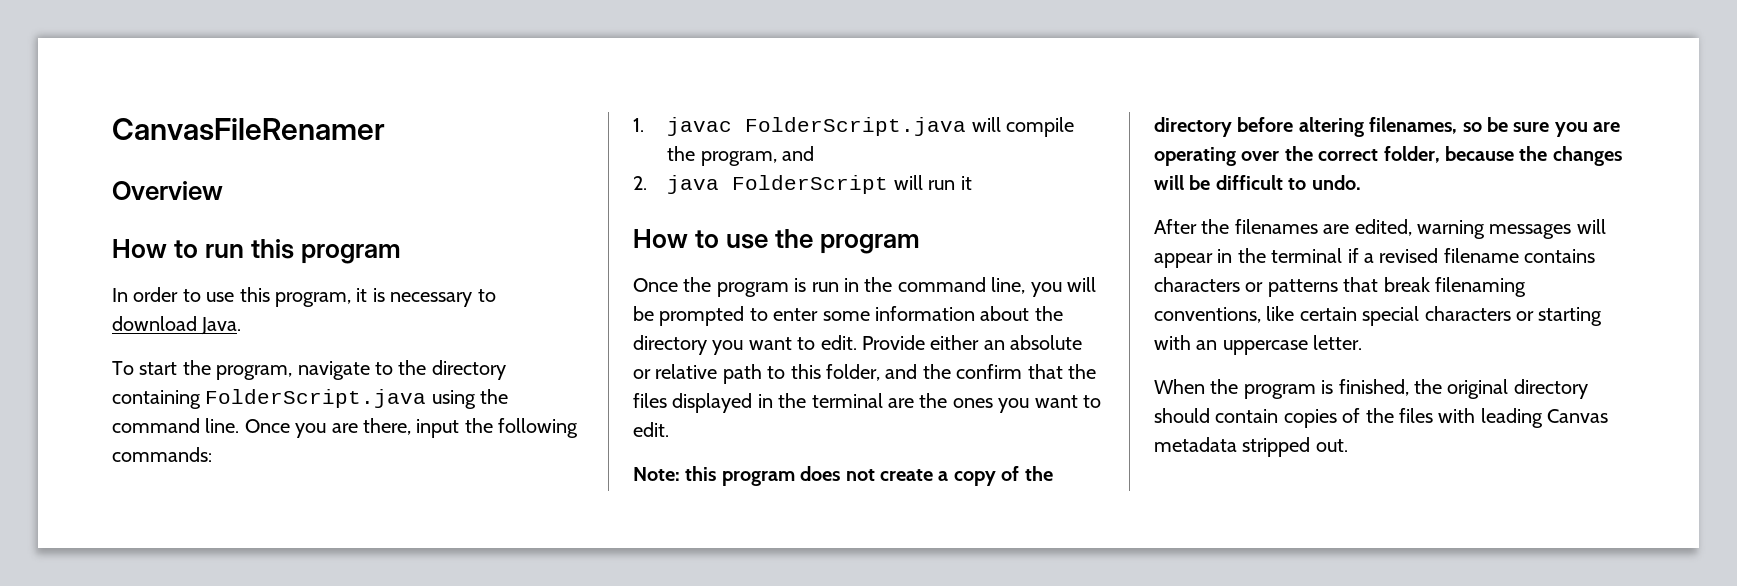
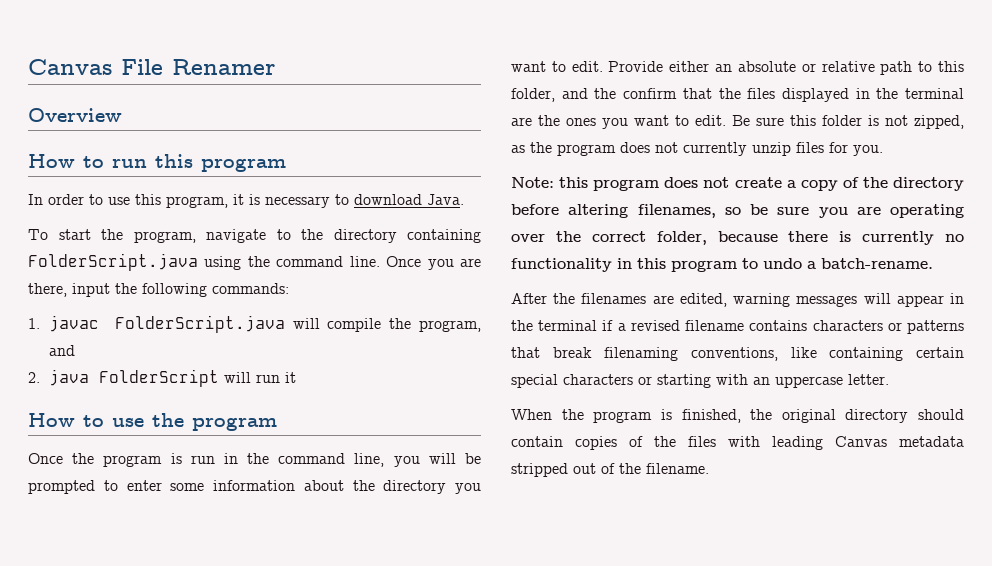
- CanvasFileRenamer
+ Canvas File Renamer
+ Be sure this folder is not zipped, as the program does not currently unzip files for you.
- Note: this program does not create a copy of the directory before altering filenames, so be sure you are operating over the correct folder, because the changes will be difficult to undo.
+ Note: this program does not create a copy of the directory before altering filenames, so be sure you are operating over the correct folder, because there is currently no functionality in this program to undo a batch-rename.
- After the filenames are edited, warning messages will appear in the terminal if a revised filename contains characters or patterns that break filenaming conventions, like certain special characters or starting with an uppercase letter.
+ After the filenames are edited, warning messages will appear in the terminal if a revised filename contains characters or patterns that break filenaming conventions, like containing certain special characters or starting with an uppercase letter.
- When the program is finished, the original directory should contain copies of the files with leading Canvas metadata stripped out.
+ When the program is finished, the original directory should contain copies of the files with leading Canvas metadata stripped out of the filename.

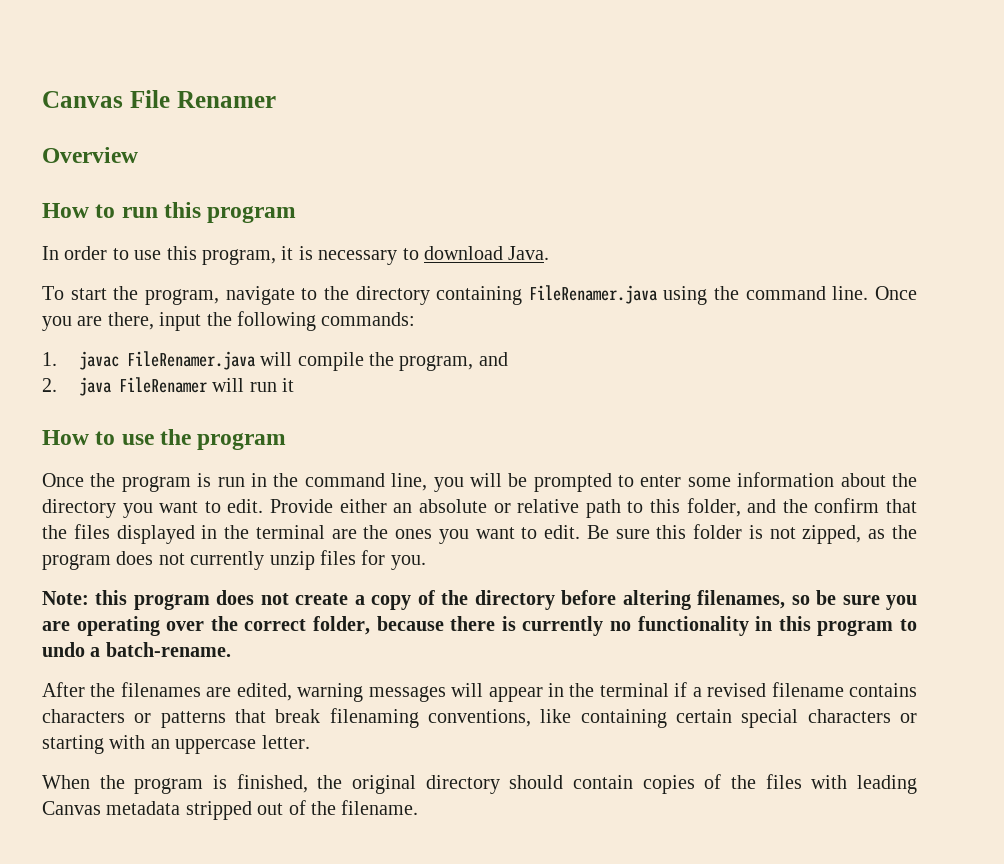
- To start the program, navigate to the directory containing FolderScript.java using the command line.
+ To start the program, navigate to the directory containing FileRenamer.java using the command line.
- 1. javac FolderScript.java will compile the program, and
+ 1. javac FileRenamer.java will compile the program, and
- 2. java FolderScript will run it
+ 2. java FileRenamer will run it

